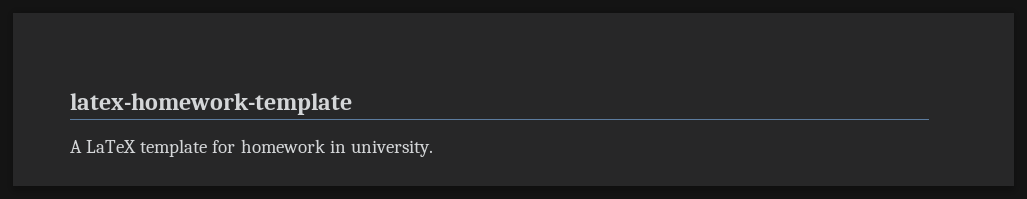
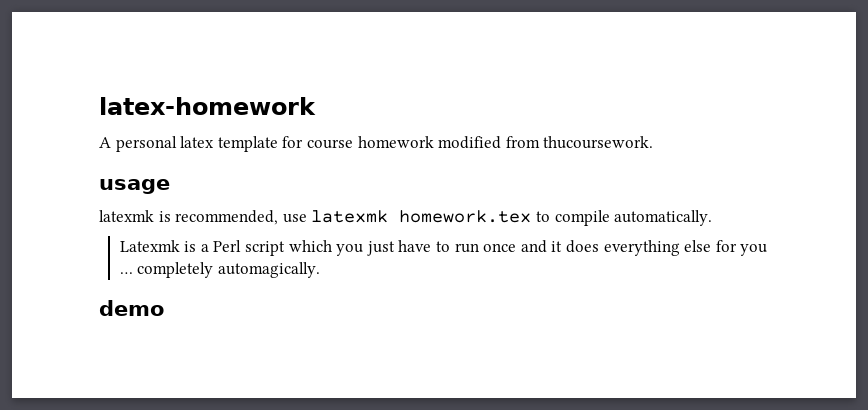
- latex-homework-template
+ latex-homework
- A LaTeX template for homework in university.
+ A personal latex template for course homework modified from thucoursework.
+ usage
+ latexmk is recommended, use latexmk homework.tex to compile automatically.
+ Latexmk is a Perl script which you just have to run once and it does everything else for you … completely automagically.
+ demo

